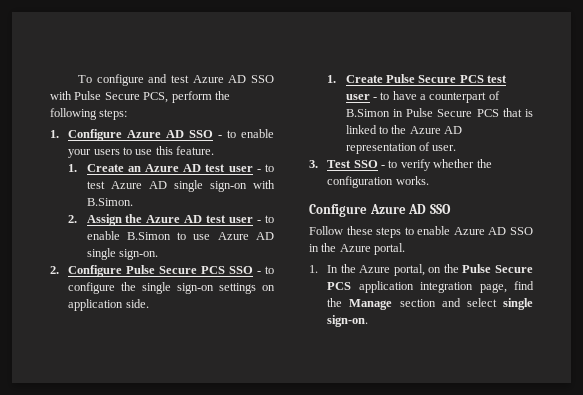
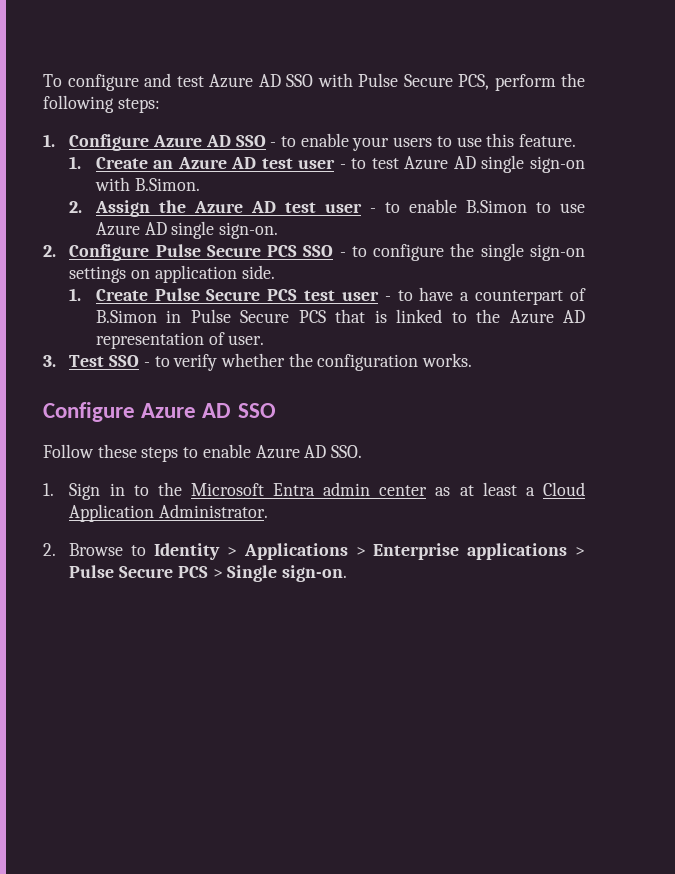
- Follow these steps to enable Azure AD SSO in the Azure portal.
- 1. In the Azure portal, on the Pulse Secure PCS application integration page, find the Manage section and select single sign-on.
+ Follow these steps to enable Azure AD SSO.
+ 1. Sign in to the Microsoft Entra admin center as at least a Cloud Application Administrator.
+ 2. Browse to Identity > Applications > Enterprise applications > Pulse Secure PCS > Single sign-on.

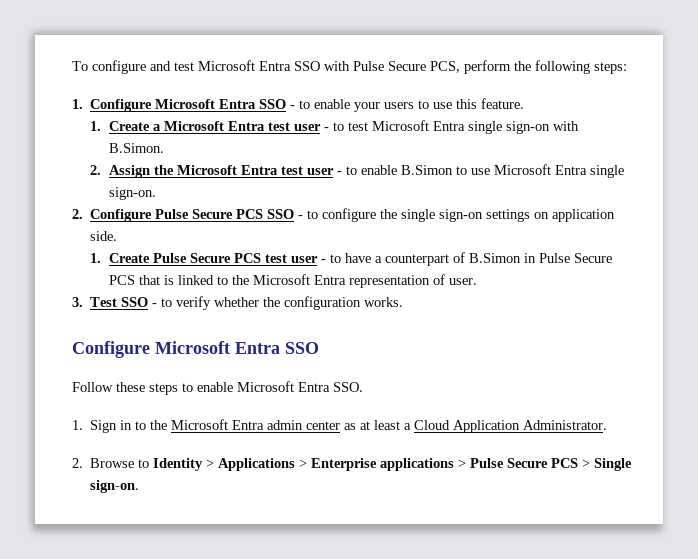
- To configure and test Azure AD SSO with Pulse Secure PCS, perform the following steps:
+ To configure and test Microsoft Entra SSO with Pulse Secure PCS, perform the following steps:
- 1. Configure Azure AD SSO - to enable your users to use this feature.
+ 1. Configure Microsoft Entra SSO - to enable your users to use this feature.
- 1. Create an Azure AD test user - to test Azure AD single sign-on with B.Simon.
+ 1. Create a Microsoft Entra test user - to test Microsoft Entra single sign-on with B.Simon.
- 2. Assign the Azure AD test user - to enable B.Simon to use Azure AD single sign-on.
+ 2. Assign the Microsoft Entra test user - to enable B.Simon to use Microsoft Entra single sign-on.
- 1. Create Pulse Secure PCS test user - to have a counterpart of B.Simon in Pulse Secure PCS that is linked to the Azure AD representation of user.
+ 1. Create Pulse Secure PCS test user - to have a counterpart of B.Simon in Pulse Secure PCS that is linked to the Microsoft Entra representation of user.
  3. Test SSO - to verify whether the configuration works.
- Configure Azure AD SSO
+ Configure Microsoft Entra SSO
- Follow these steps to enable Azure AD SSO.
+ Follow these steps to enable Microsoft Entra SSO.

